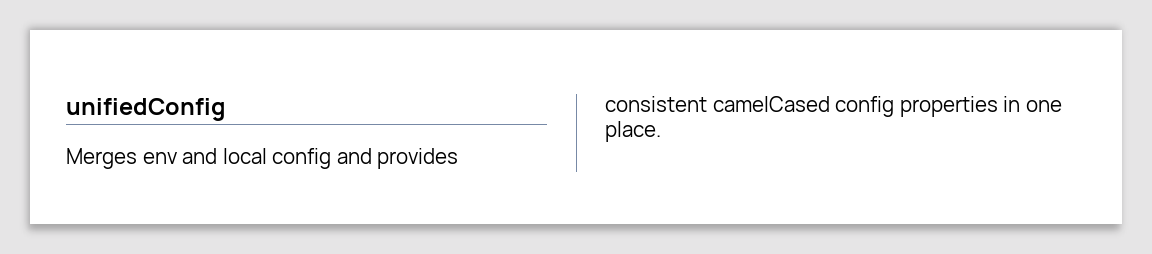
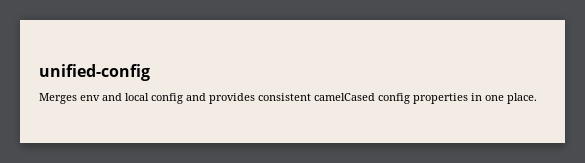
- unifiedConfig
+ unified-config

